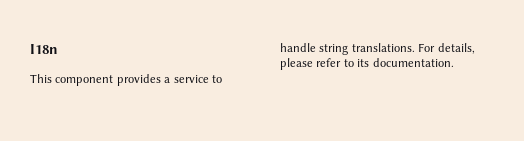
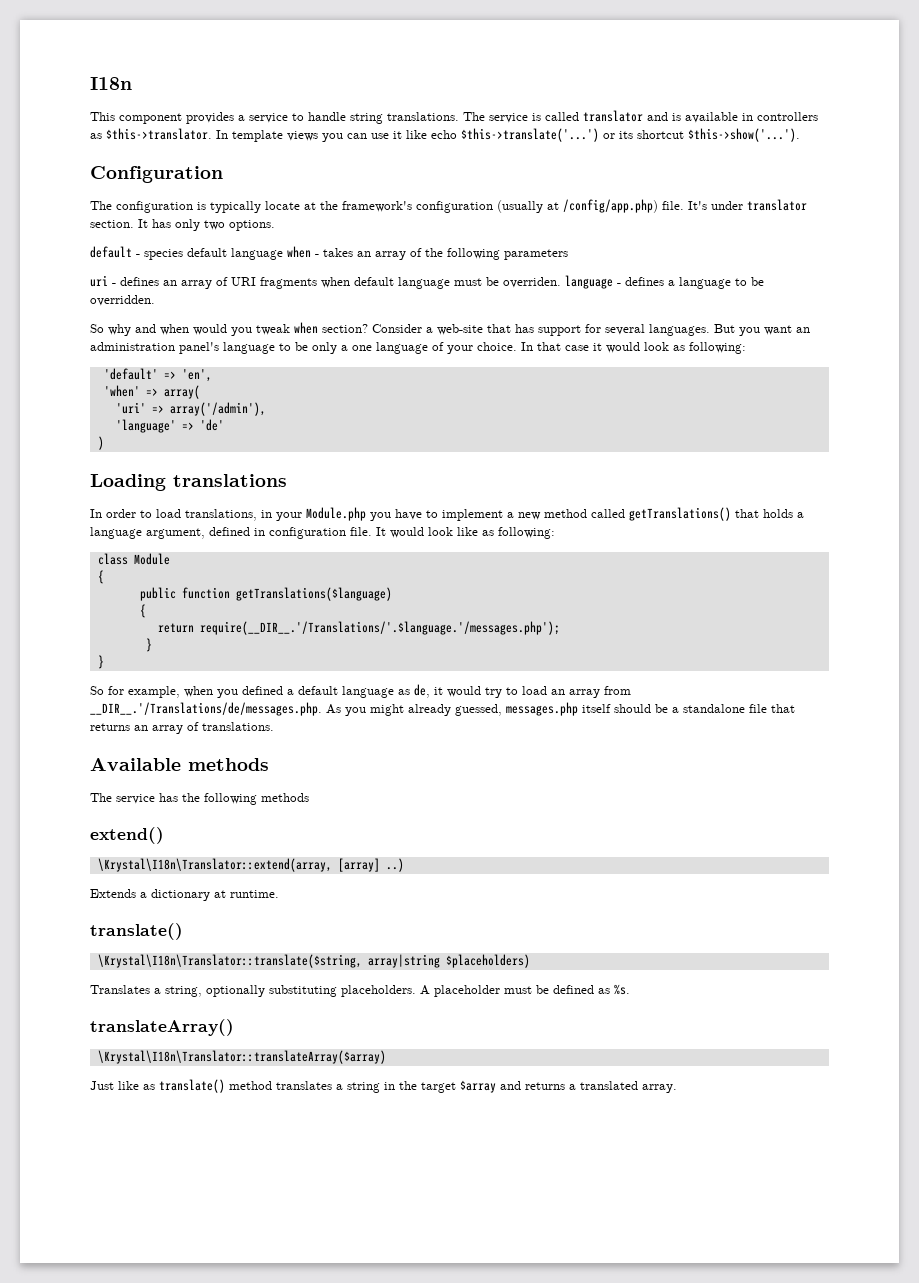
- For details, please refer to its documentation.
+ The service is called translator and is available in controllers as $this->translator. In template views you can use it like echo $this->translate('...') or its shortcut $this->show('...').
+ Configuration
+ The configuration is typically locate at the framework's configuration (usually at /config/app.php) file. It's under translator section. It has only two options.
+ default - species default language when - takes an array of the following parameters
+ uri - defines an array of URI fragments when default language must be overriden. language - defines a language to be overridden.
+ So why and when would you tweak when section? Consider a web-site that has support for several languages. But you want an administration panel's language to be only a one language of your choice. In that case it would look as following:
+ 'default' => 'en',
+ 'when' => array(
+ 'uri' => array('/admin'),
+ 'language' => 'de'
+ )
+ Loading translations
+ In order to load translations, in your Module.php you have to implement a new method called getTranslations() that holds a language argument, defined in configuration file. It would look like as following:
+ class Module
+ {
+ public function getTranslations($language)
+ {
+ return require(__DIR__.'/Translations/'.$language.'/messages.php');
+ }
+ }
+ So for example, when you defined a default language as de, it would try to load an array from __DIR__.'/Translations/de/messages.php. As you might already guessed, messages.php itself should be a standalone file that returns an array of translations.
+ Available methods
+ The service has the following methods
+ extend()
+ \Krystal\I18n\Translator::extend(array, [array] ..)
+ Extends a dictionary at runtime.
+ translate()
+ \Krystal\I18n\Translator::translate($string, array|string $placeholders)
+ Translates a string, optionally substituting placeholders. A placeholder must be defined as %s.
+ translateArray()
+ \Krystal\I18n\Translator::translateArray($array)
+ Just like as translate() method translates a string in the target $array and returns a translated array.

